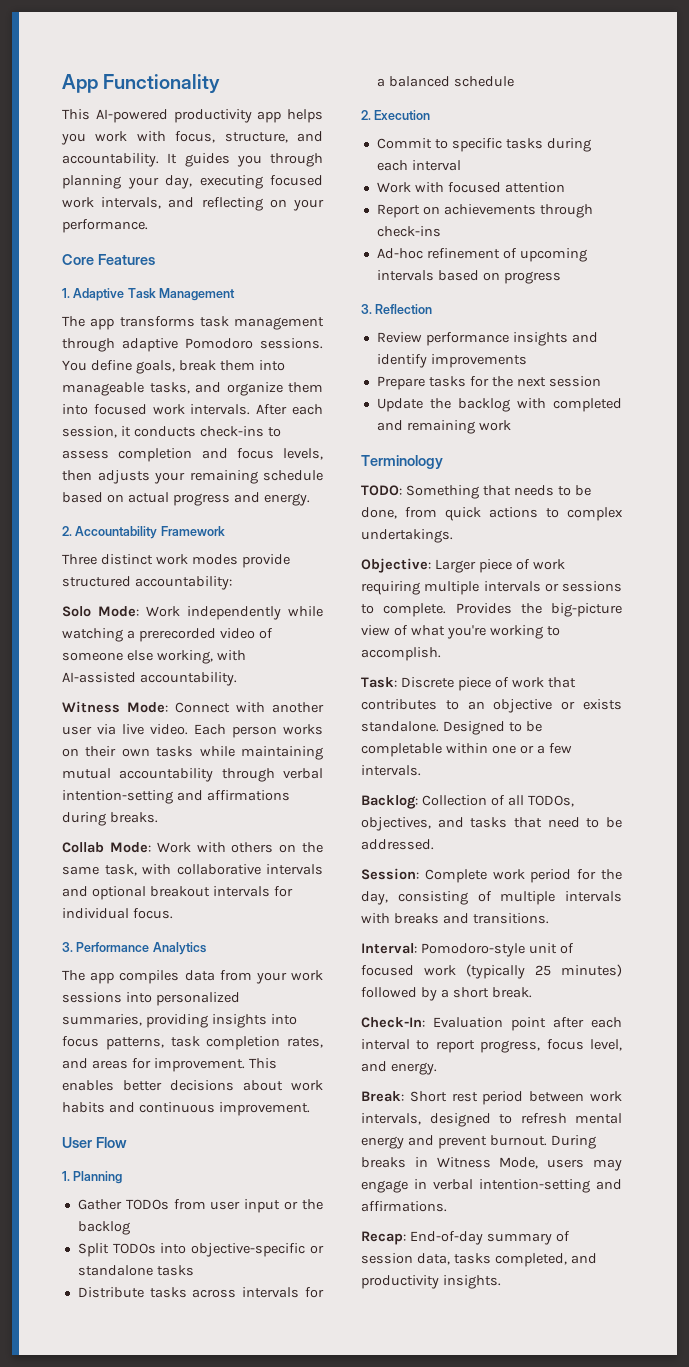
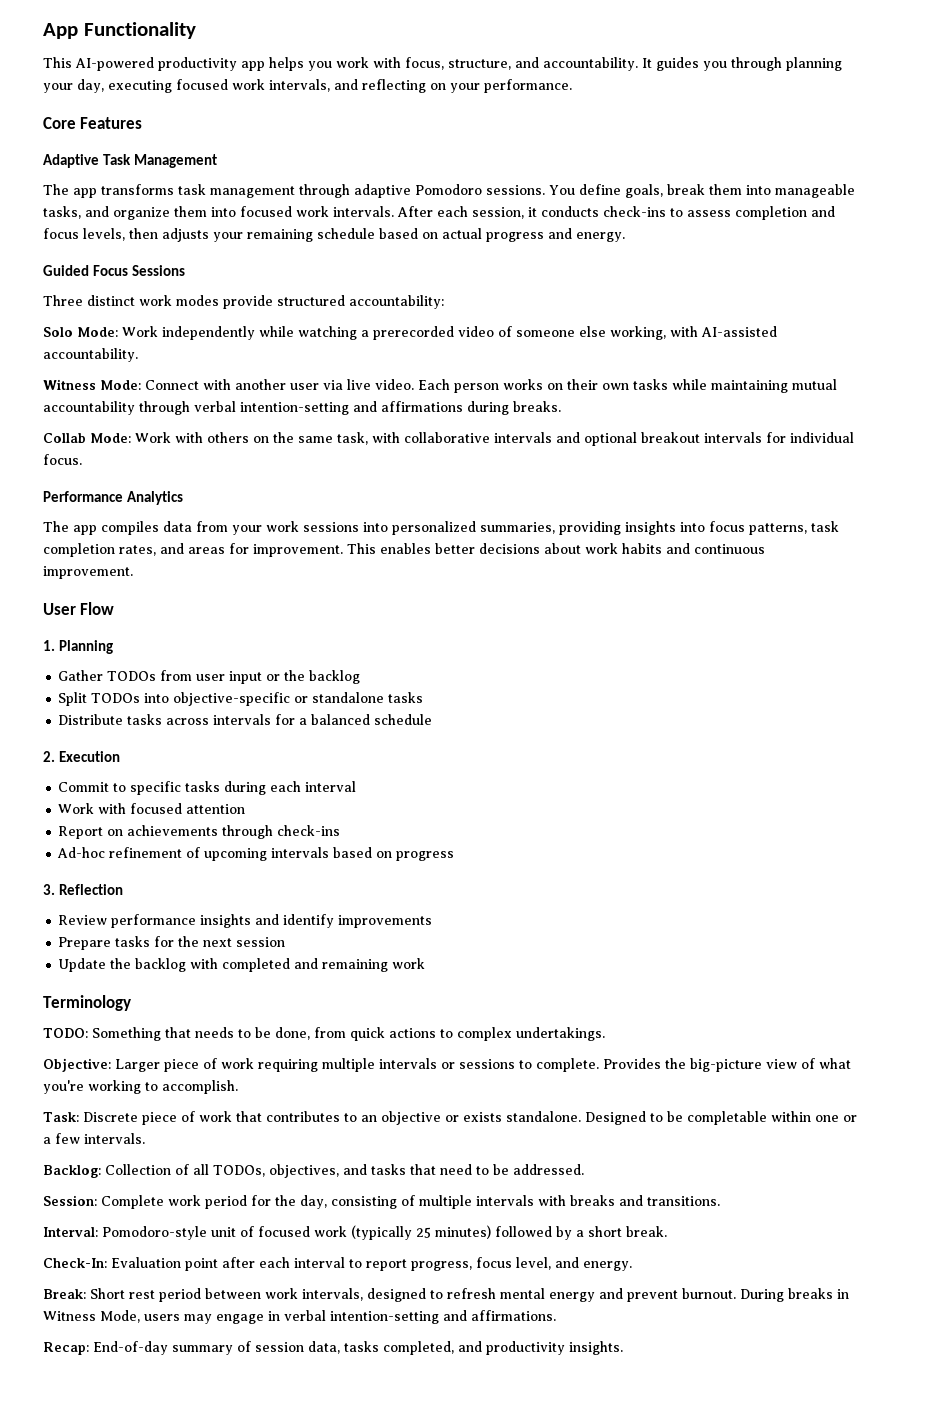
- 1. Adaptive Task Management
+ Adaptive Task Management
- 2. Accountability Framework
+ Guided Focus Sessions
- 3. Performance Analytics
+ Performance Analytics

